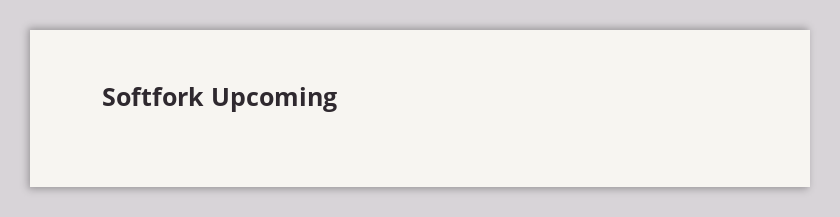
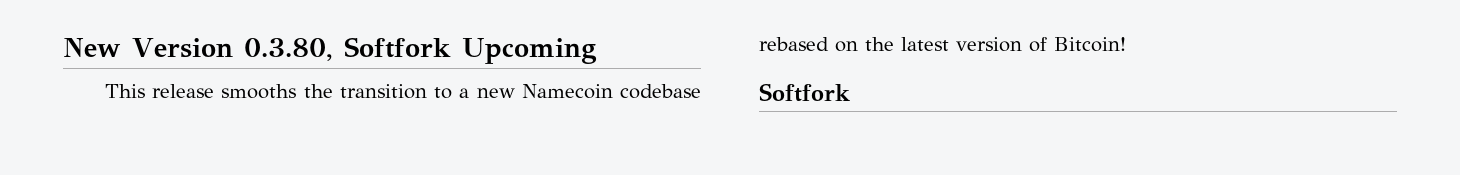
- Softfork Upcoming
+ New Version 0.3.80, Softfork Upcoming
+ This release smooths the transition to a new Namecoin codebase rebased on the latest version of Bitcoin!
+ Softfork

